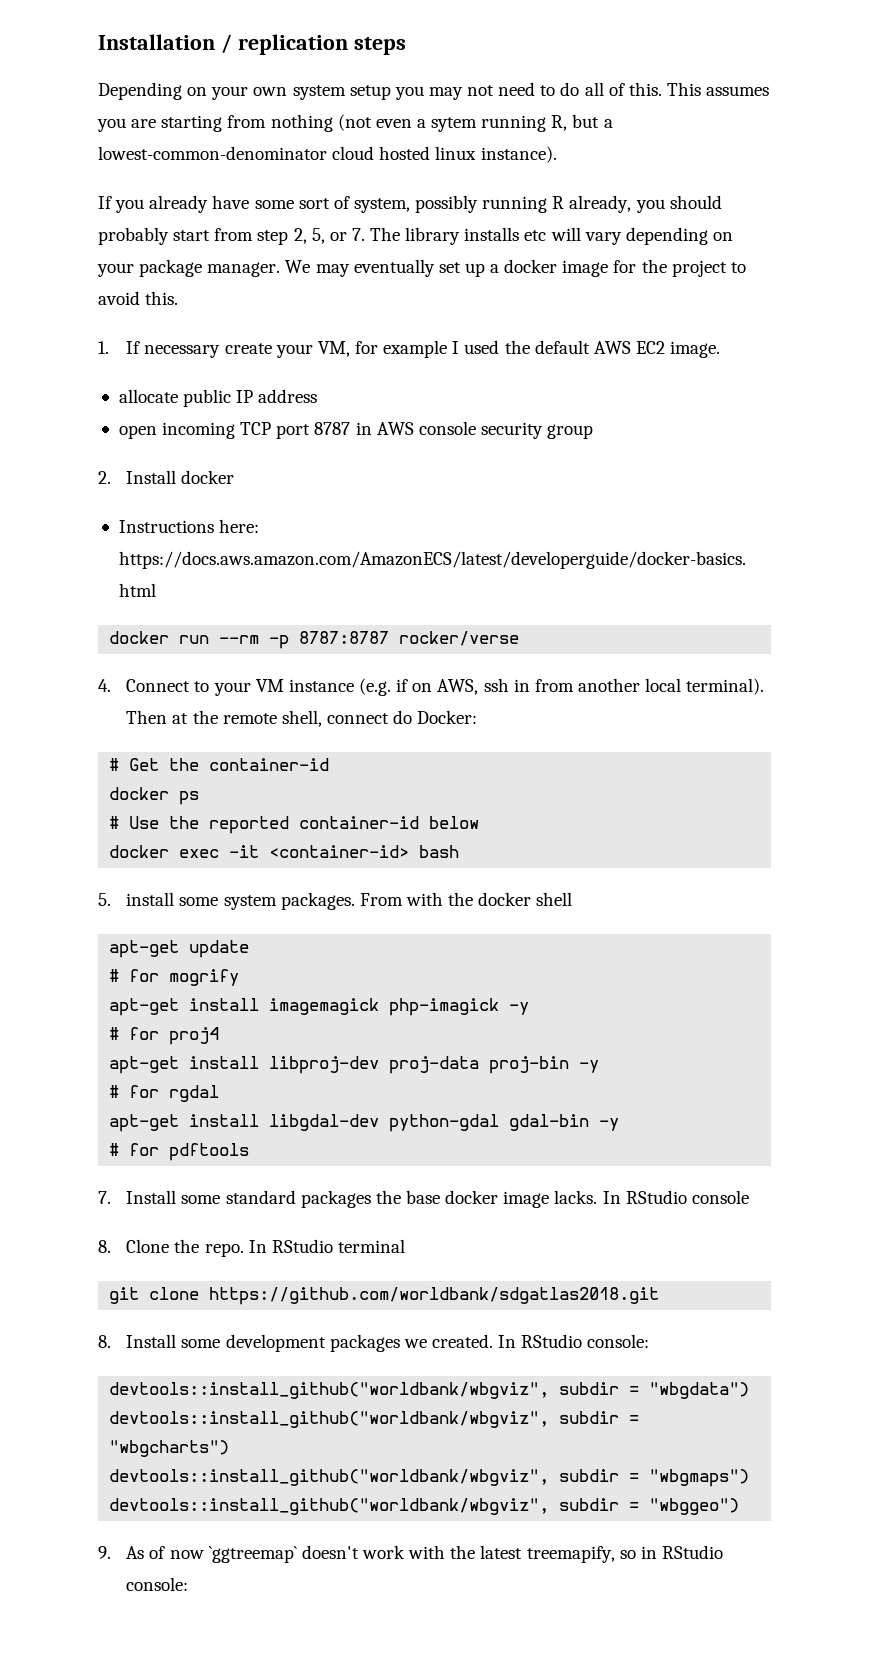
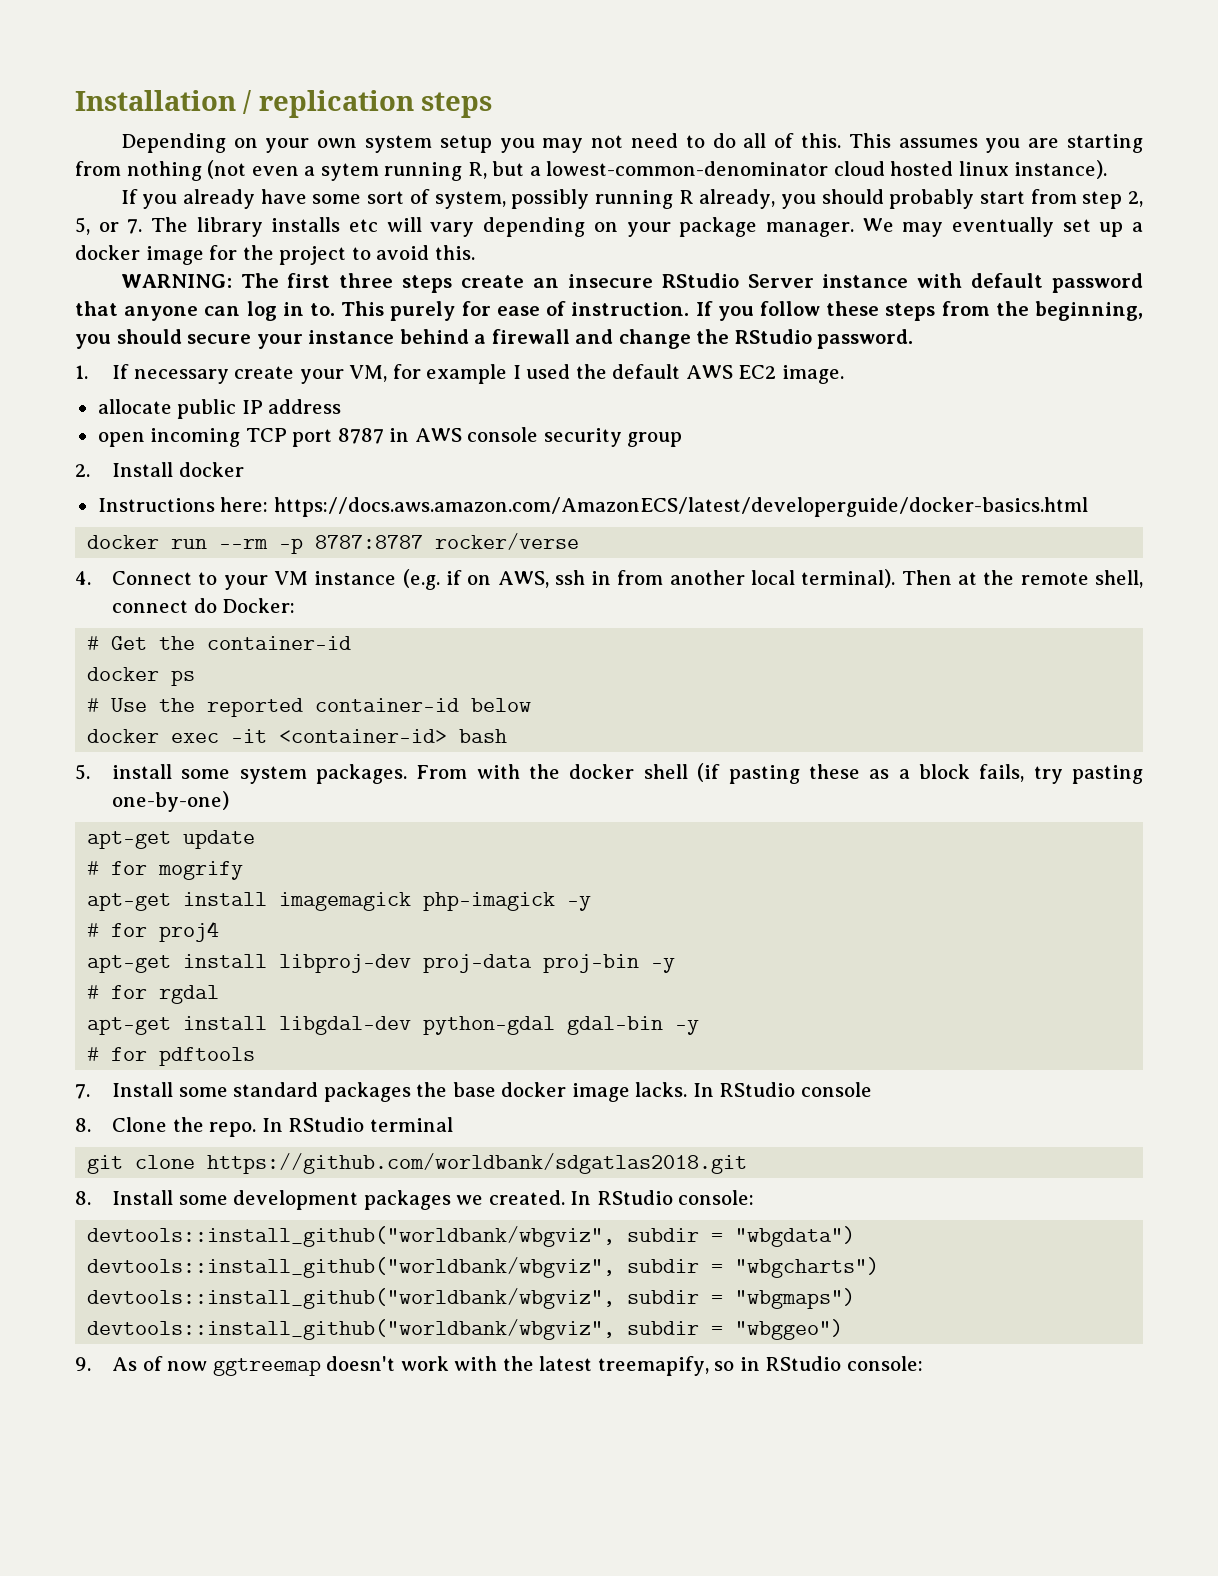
+ WARNING: The first three steps create an insecure RStudio Server instance with default password that anyone can log in to. This purely for ease of instruction. If you follow these steps from the beginning, you should secure your instance behind a firewall and change the RStudio password.
- From with the docker shell
+ From with the docker shell (if pasting these as a block fails, try pasting one-by-one)
- 9. As of now `ggtreemap` doesn't work with the latest treemapify, so in RStudio console:
+ 9. As of now ggtreemap doesn't work with the latest treemapify, so in RStudio console:

